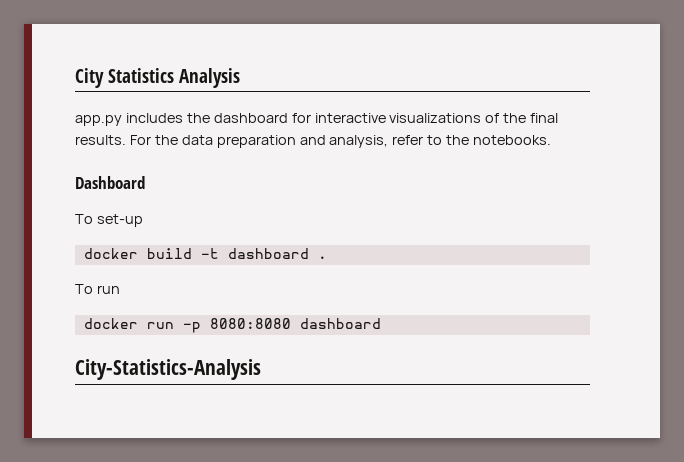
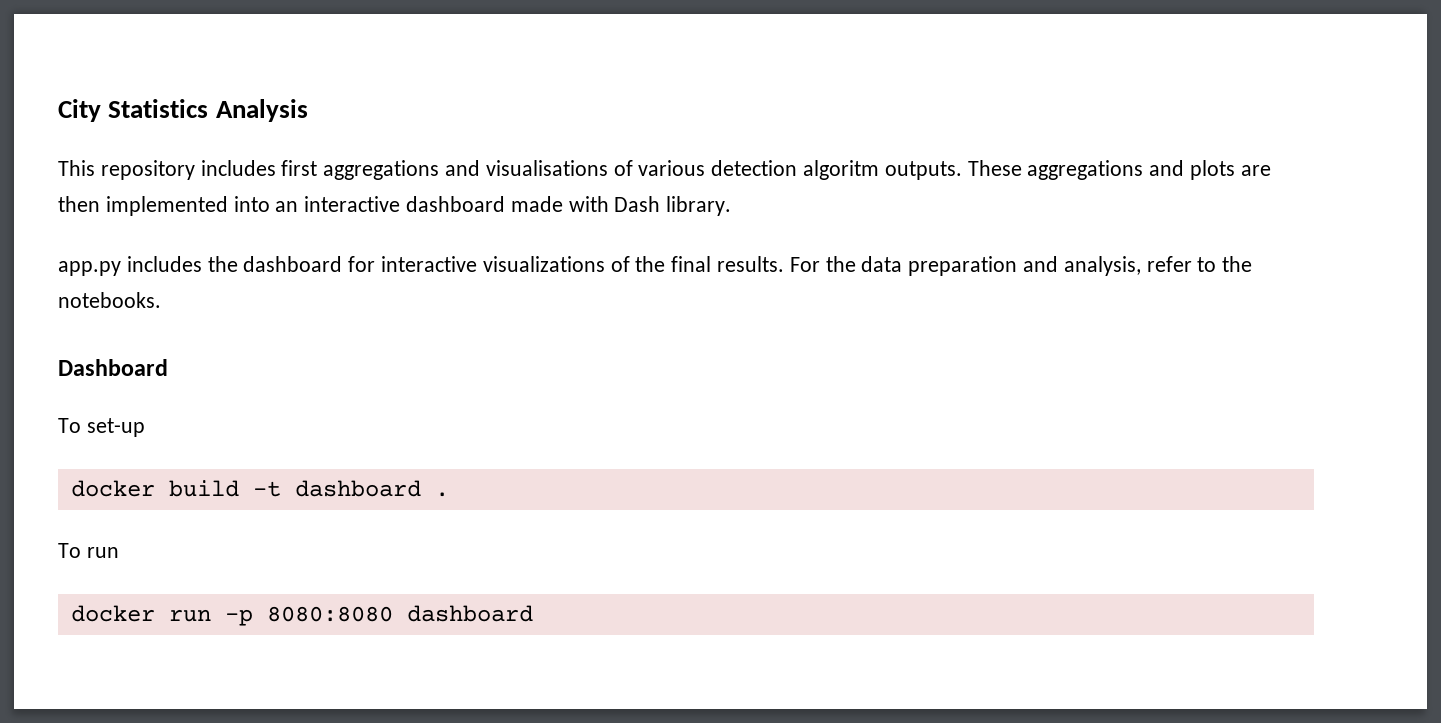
+ This repository includes first aggregations and visualisations of various detection algoritm outputs. These aggregations and plots are then implemented into an interactive dashboard made with Dash library.
- City-Statistics-Analysis

